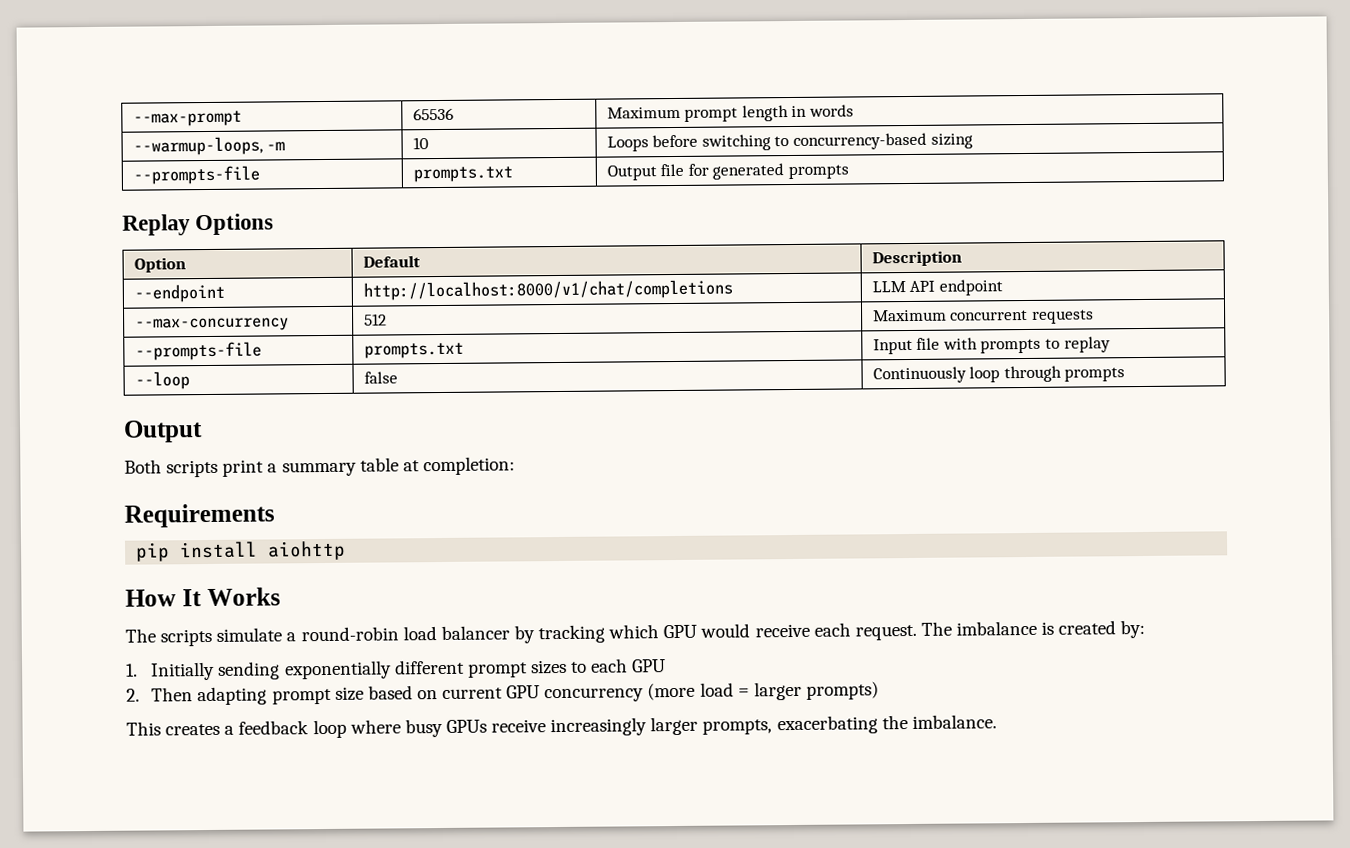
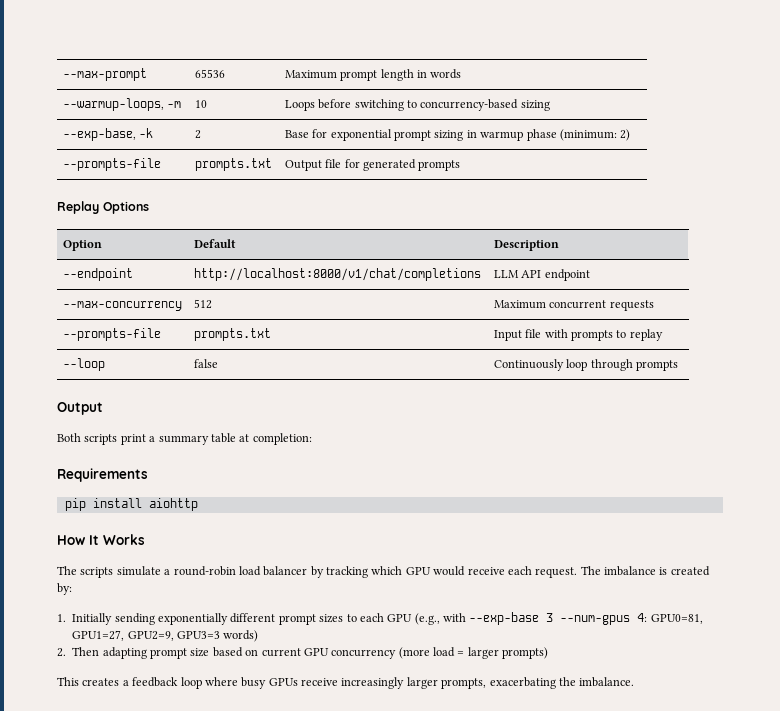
+ --exp-base, -k | 2 | Base for exponential prompt sizing in warmup phase (minimum: 2)
- 1. Initially sending exponentially different prompt sizes to each GPU
+ 1. Initially sending exponentially different prompt sizes to each GPU (e.g., with --exp-base 3 --num-gpus 4: GPU0=81, GPU1=27, GPU2=9, GPU3=3 words)

